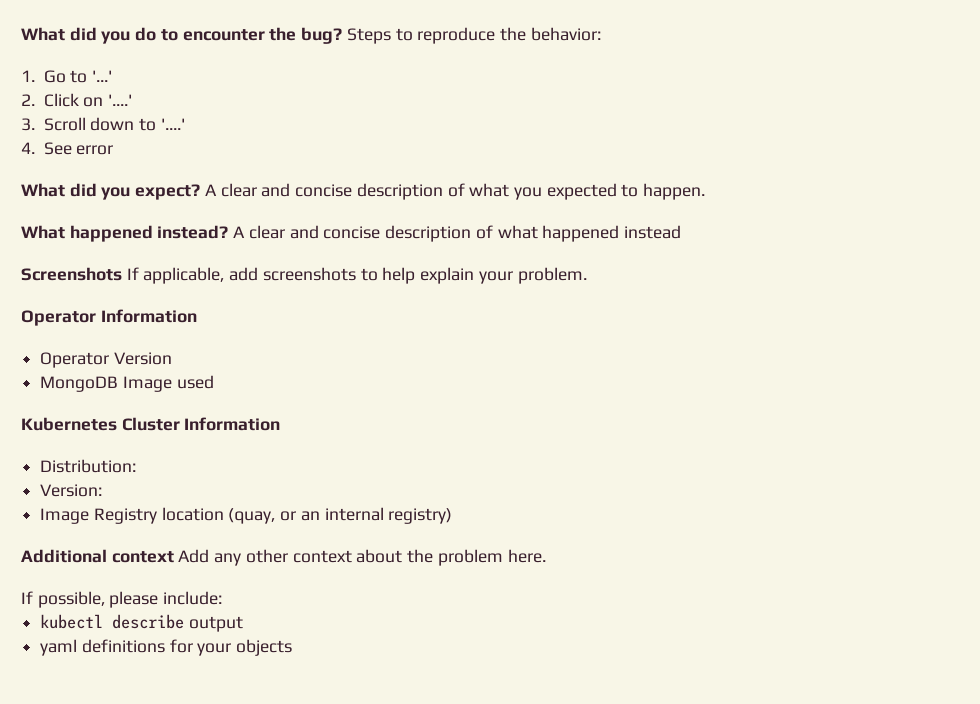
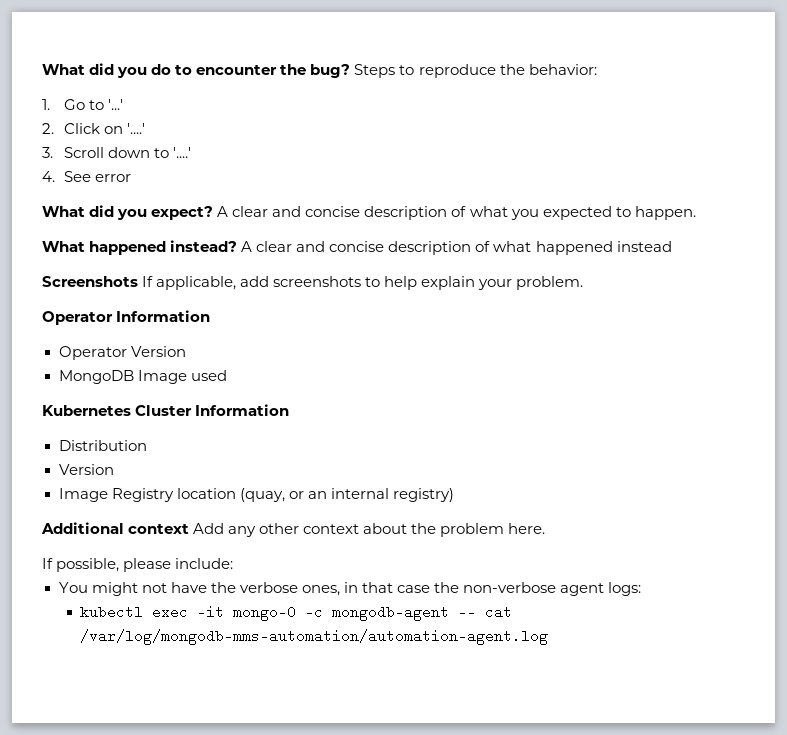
- Distribution:
- Version:
+ Distribution
+ Version
- kubectl describe output
- yaml definitions for your objects
+ You might not have the verbose ones, in that case the non-verbose agent logs:
+ kubectl exec -it mongo-0 -c mongodb-agent -- cat /var/log/mongodb-mms-automation/automation-agent.log

